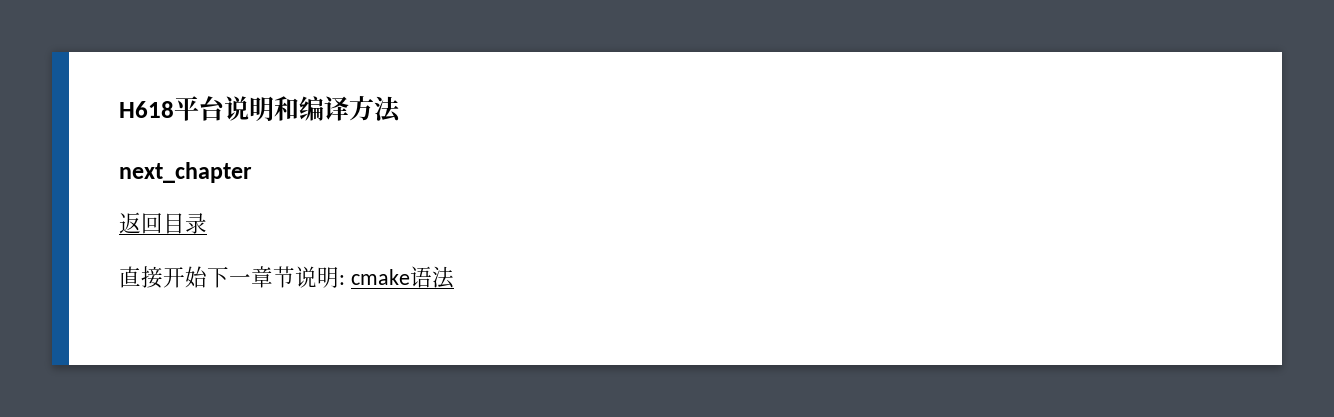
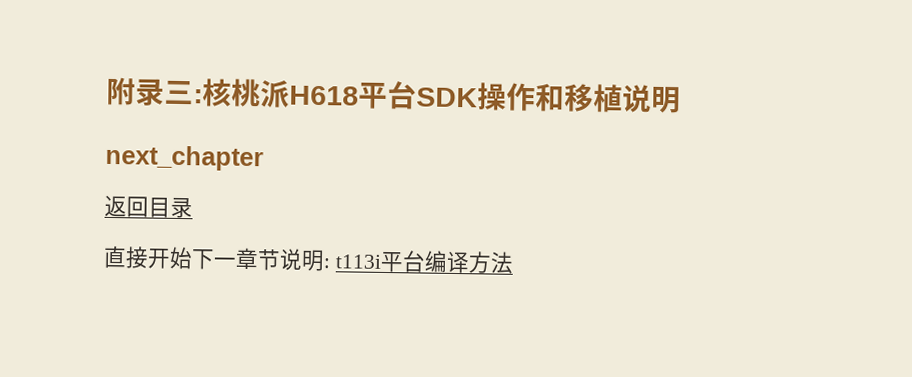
- H618平台说明和编译方法
+ 附录三:核桃派H618平台SDK操作和移植说明
- 直接开始下一章节说明: cmake语法
+ 直接开始下一章节说明: t113i平台编译方法

